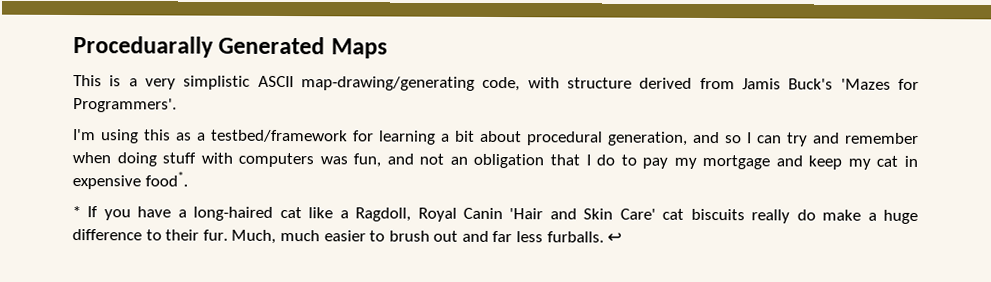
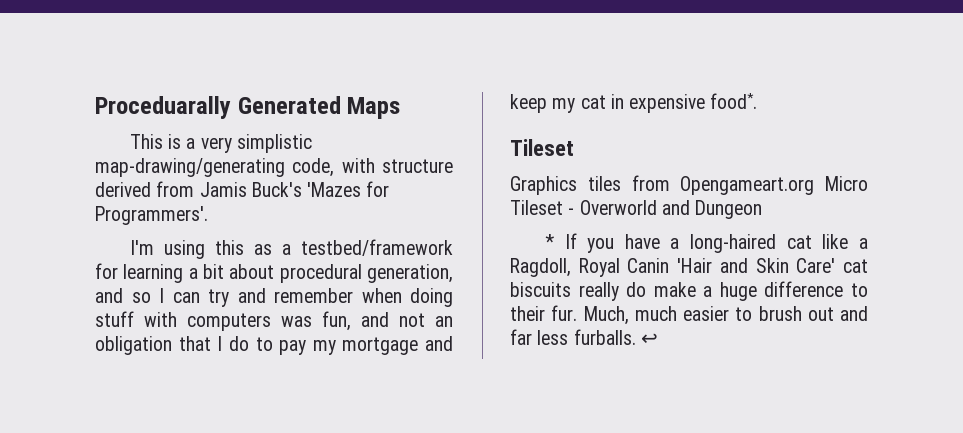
- This is a very simplistic ASCII map-drawing/generating code, with structure derived from Jamis Buck's 'Mazes for Programmers'.
+ This is a very simplistic map-drawing/generating code, with structure derived from Jamis Buck's 'Mazes for Programmers'.
  I'm using this as a testbed/framework for learning a bit about procedural generation, and so I can try and remember when doing stuff with computers was fun, and not an obligation that I do to pay my mortgage and keep my cat in expensive food*.
+ Tileset
+ Graphics tiles from Opengameart.org Micro Tileset - Overworld and Dungeon

